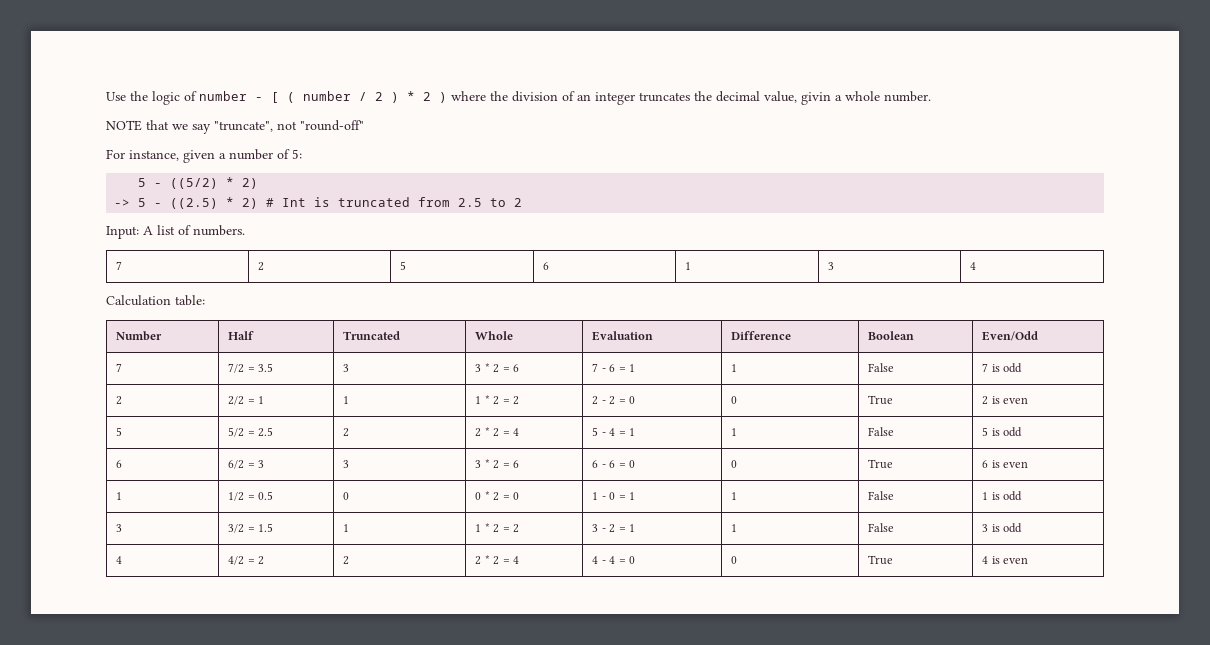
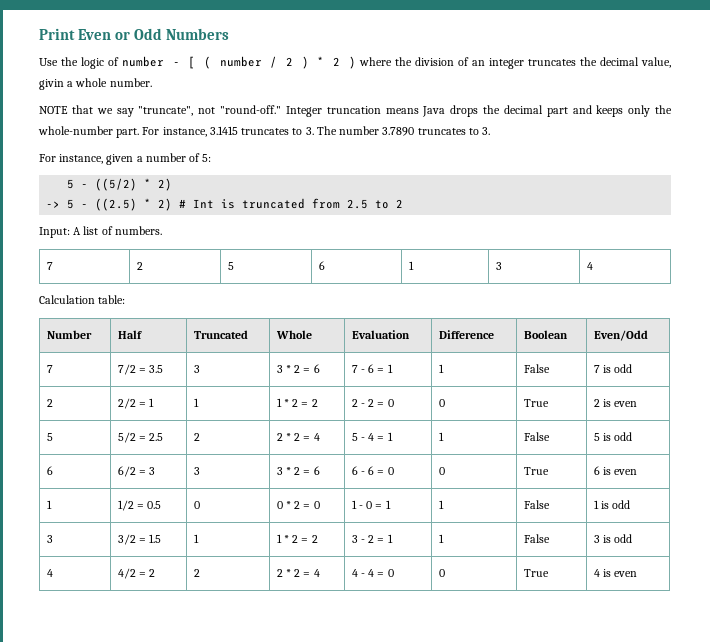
+ Print Even or Odd Numbers
- NOTE that we say "truncate", not "round-off"
+ NOTE that we say "truncate", not "round-off." Integer truncation means Java drops the decimal part and keeps only the whole-number part. For instance, 3.1415 truncates to 3. The number 3.7890 truncates to 3.

